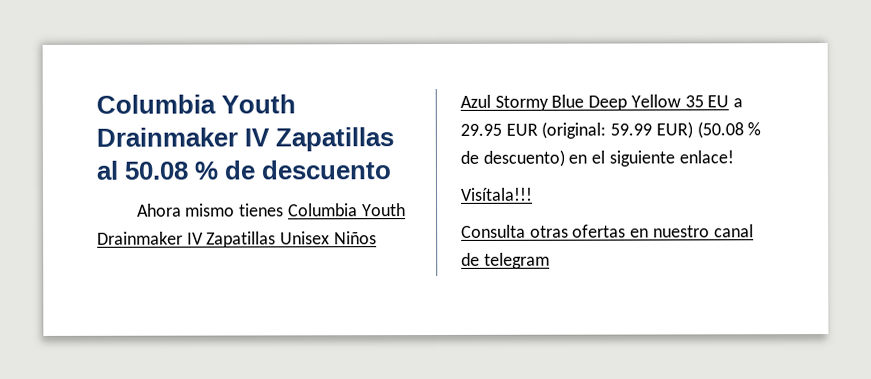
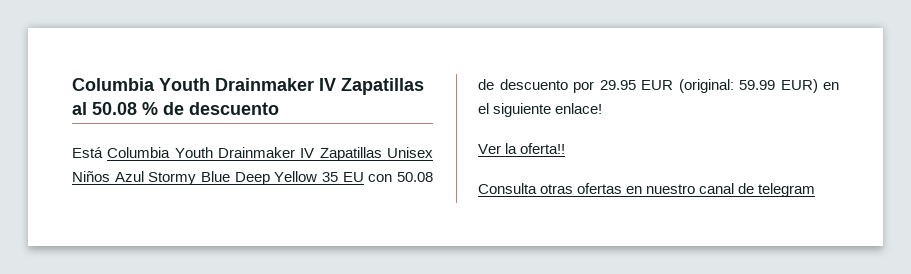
- Ahora mismo tienes Columbia Youth Drainmaker IV Zapatillas Unisex Niños Azul Stormy Blue Deep Yellow 35 EU a 29.95 EUR (original: 59.99 EUR) (50.08 % de descuento) en el siguiente enlace!
+ Está Columbia Youth Drainmaker IV Zapatillas Unisex Niños Azul Stormy Blue Deep Yellow 35 EU con 50.08 de descuento por 29.95 EUR (original: 59.99 EUR) en el siguiente enlace!
- Visítala!!!
+ Ver la oferta!!

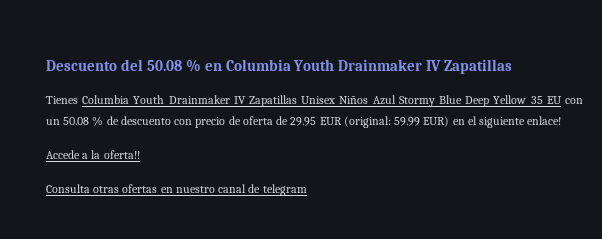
- Columbia Youth Drainmaker IV Zapatillas al 50.08 % de descuento
- Está Columbia Youth Drainmaker IV Zapatillas Unisex Niños Azul Stormy Blue Deep Yellow 35 EU con 50.08 de descuento por 29.95 EUR (original: 59.99 EUR) en el siguiente enlace!
+ Descuento del 50.08 % en Columbia Youth Drainmaker IV Zapatillas
+ Tienes Columbia Youth Drainmaker IV Zapatillas Unisex Niños Azul Stormy Blue Deep Yellow 35 EU con un 50.08 % de descuento con precio de oferta de 29.95 EUR (original: 59.99 EUR) en el siguiente enlace!
- Ver la oferta!!
+ Accede a la oferta!!

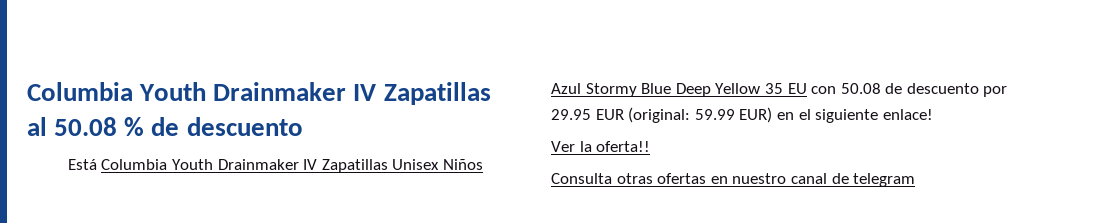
- Descuento del 50.08 % en Columbia Youth Drainmaker IV Zapatillas
- Tienes Columbia Youth Drainmaker IV Zapatillas Unisex Niños Azul Stormy Blue Deep Yellow 35 EU con un 50.08 % de descuento con precio de oferta de 29.95 EUR (original: 59.99 EUR) en el siguiente enlace!
+ Columbia Youth Drainmaker IV Zapatillas al 50.08 % de descuento
+ Está Columbia Youth Drainmaker IV Zapatillas Unisex Niños Azul Stormy Blue Deep Yellow 35 EU con 50.08 de descuento por 29.95 EUR (original: 59.99 EUR) en el siguiente enlace!
- Accede a la oferta!!
+ Ver la oferta!!

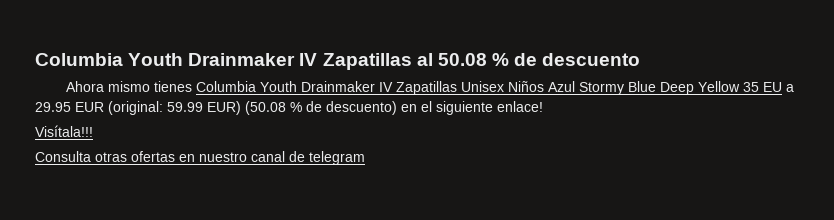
- Está Columbia Youth Drainmaker IV Zapatillas Unisex Niños Azul Stormy Blue Deep Yellow 35 EU con 50.08 de descuento por 29.95 EUR (original: 59.99 EUR) en el siguiente enlace!
+ Ahora mismo tienes Columbia Youth Drainmaker IV Zapatillas Unisex Niños Azul Stormy Blue Deep Yellow 35 EU a 29.95 EUR (original: 59.99 EUR) (50.08 % de descuento) en el siguiente enlace!
- Ver la oferta!!
+ Visítala!!!

